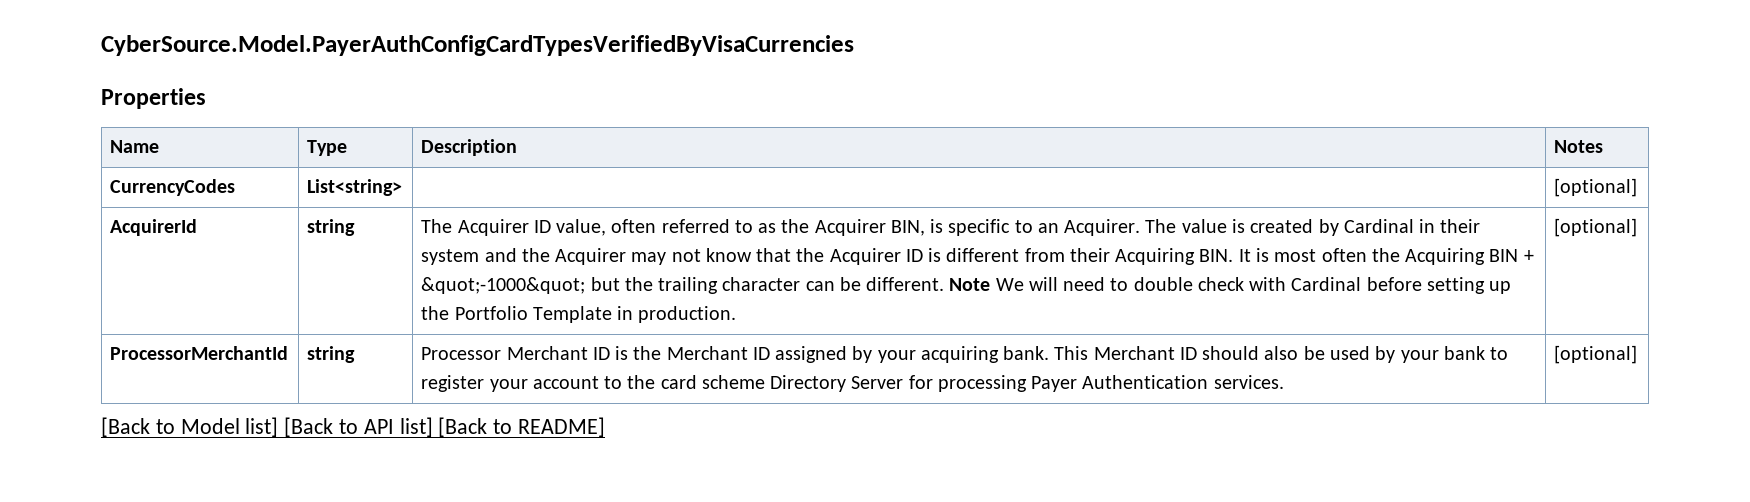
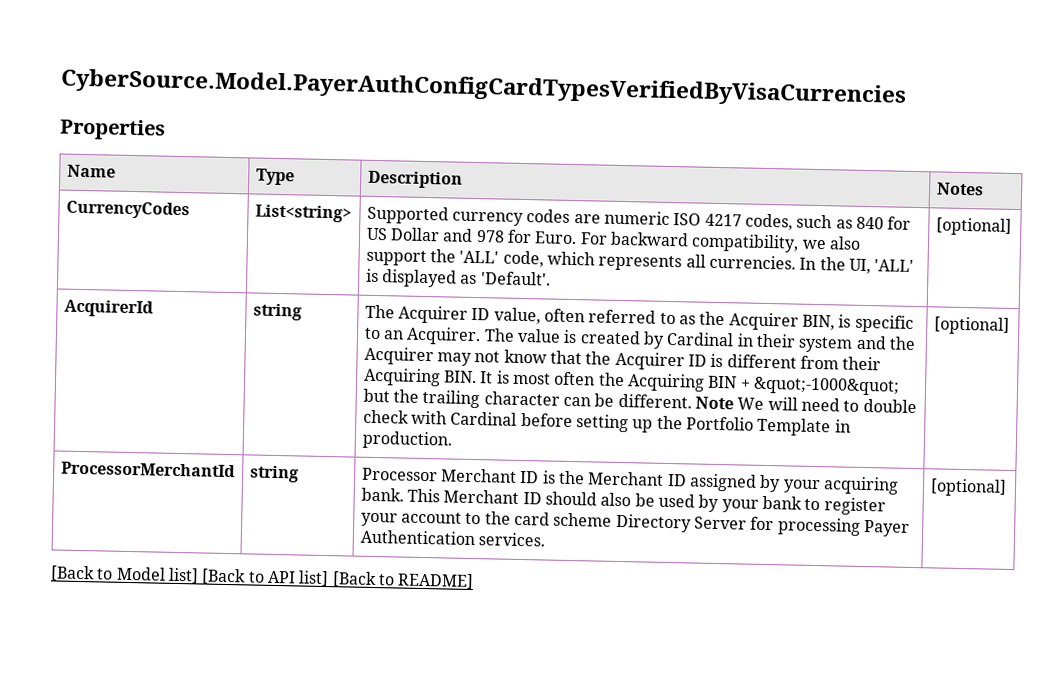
+ Supported currency codes are numeric ISO 4217 codes, such as 840 for US Dollar and 978 for Euro. For backward compatibility, we also support the 'ALL' code, which represents all currencies. In the UI, 'ALL' is displayed as 'Default'.

